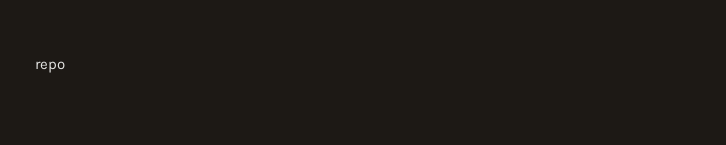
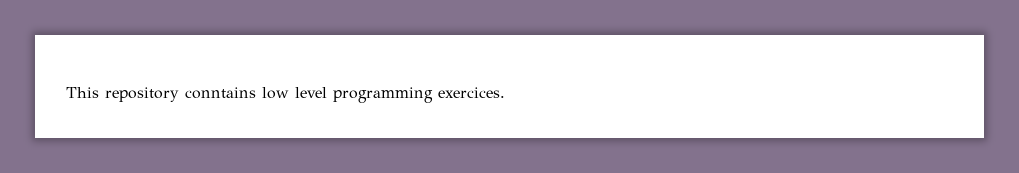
- repo
+ This repository conntains low level programming exercices.

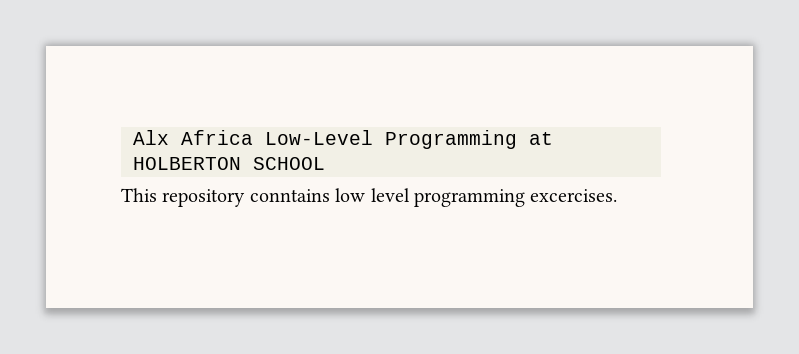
+ Alx Africa Low-Level Programming at HOLBERTON SCHOOL
- This repository conntains low level programming exercices.
+ This repository conntains low level programming excercises.

